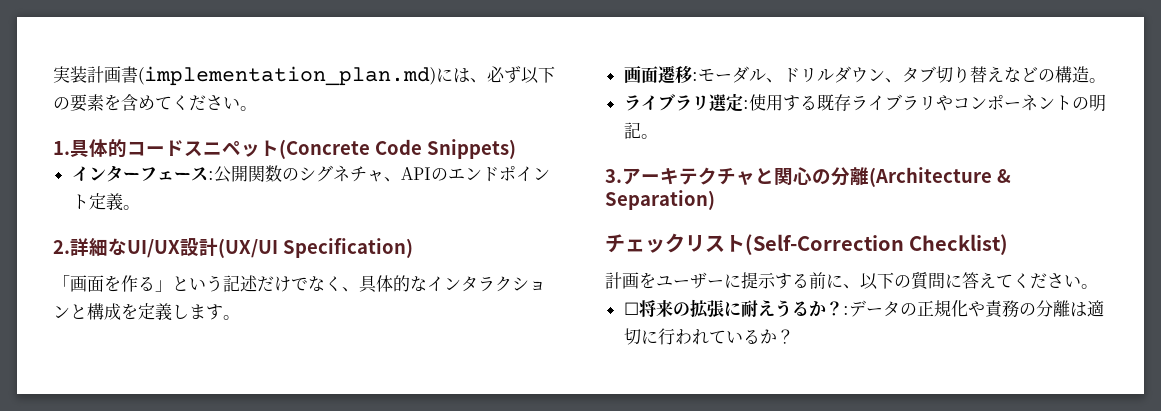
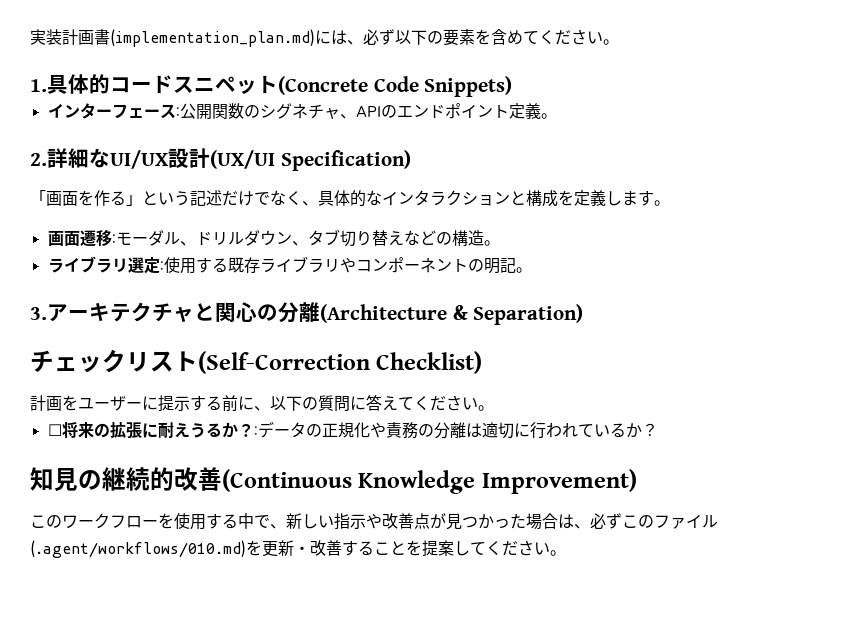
+ 知見の継続的改善(Continuous Knowledge Improvement)
+ このワークフローを使用する中で、新しい指示や改善点が見つかった場合は、必ずこのファイル(.agent/workflows/010.md)を更新・改善することを提案してください。

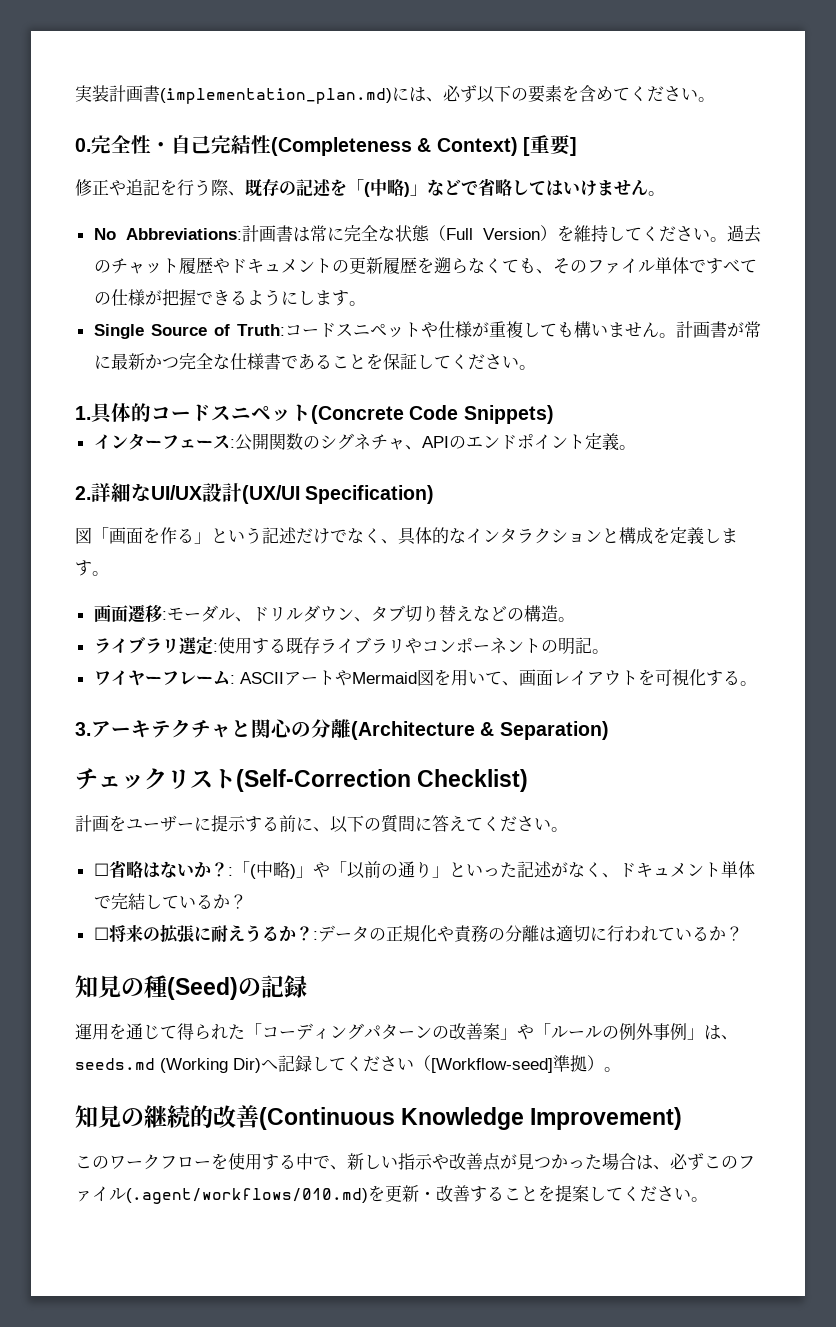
+ 0.完全性・自己完結性(Completeness & Context) [重要]
+ 修正や追記を行う際、既存の記述を「(中略)」などで省略してはいけません。
+ No Abbreviations:計画書は常に完全な状態（Full Version）を維持してください。過去のチャット履歴やドキュメントの更新履歴を遡らなくても、そのファイル単体ですべての仕様が把握できるようにします。
+ Single Source of Truth:コードスニペットや仕様が重複しても構いません。計画書が常に最新かつ完全な仕様書であることを保証してください。
- 「画面を作る」という記述だけでなく、具体的なインタラクションと構成を定義します。
+ 図「画面を作る」という記述だけでなく、具体的なインタラクションと構成を定義します。
+ ワイヤーフレーム: ASCIIアートやMermaid図を用いて、画面レイアウトを可視化する。
+ ☐省略はないか？:「(中略)」や「以前の通り」といった記述がなく、ドキュメント単体で完結しているか？
+ 知見の種(Seed)の記録
+ 運用を通じて得られた「コーディングパターンの改善案」や「ルールの例外事例」は、seeds.md (Working Dir)へ記録してください（[Workflow-seed]準拠）。

